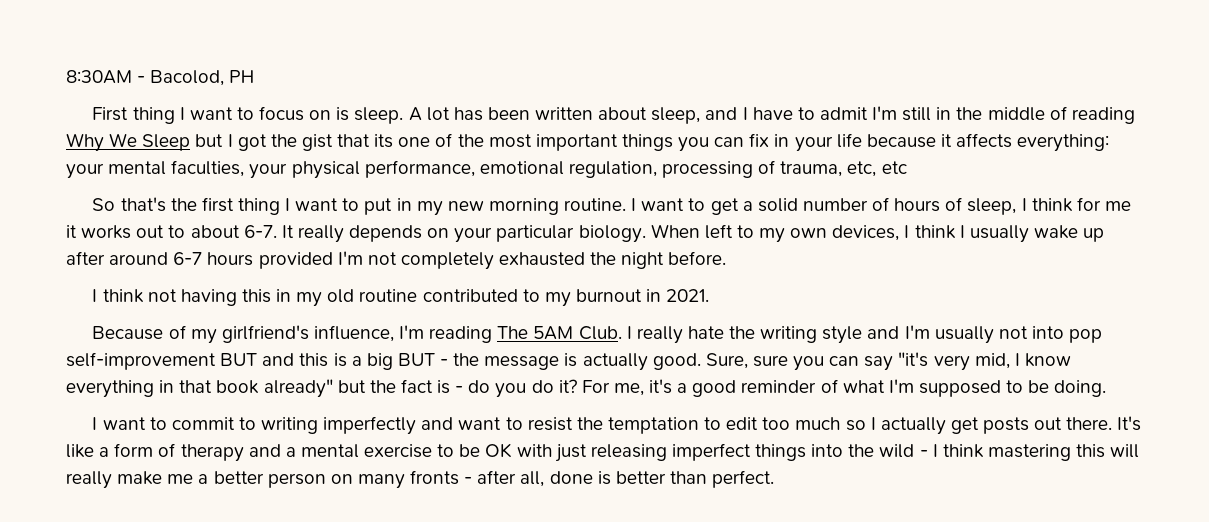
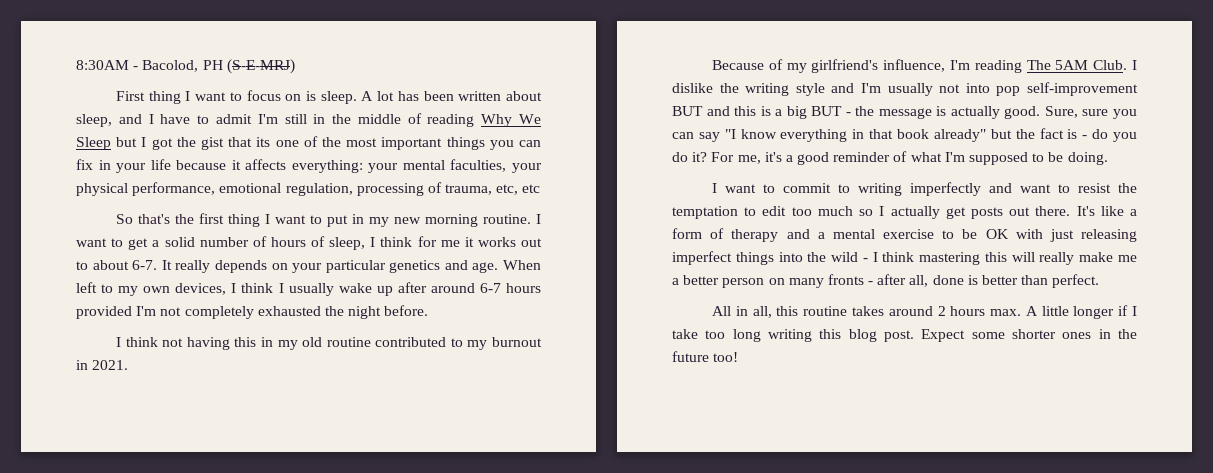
- 8:30AM - Bacolod, PH
+ 8:30AM - Bacolod, PH (S-E-MRJ)
- It really depends on your particular biology.
+ It really depends on your particular genetics and age.
- I really hate the writing style and I'm usually not into pop self-improvement BUT and this is a big BUT - the message is actually good.
+ I dislike the writing style and I'm usually not into pop self-improvement BUT and this is a big BUT - the message is actually good.
- Sure, sure you can say "it's very mid, I know everything in that book already" but the fact is - do you do it?
+ Sure, sure you can say "I know everything in that book already" but the fact is - do you do it?
+ All in all, this routine takes around 2 hours max. A little longer if I take too long writing this blog post. Expect some shorter ones in the future too!

